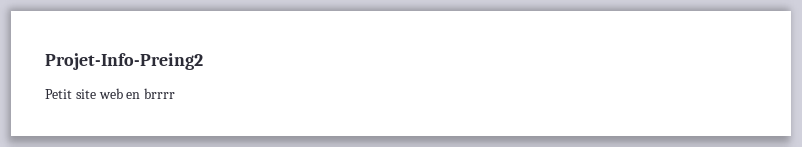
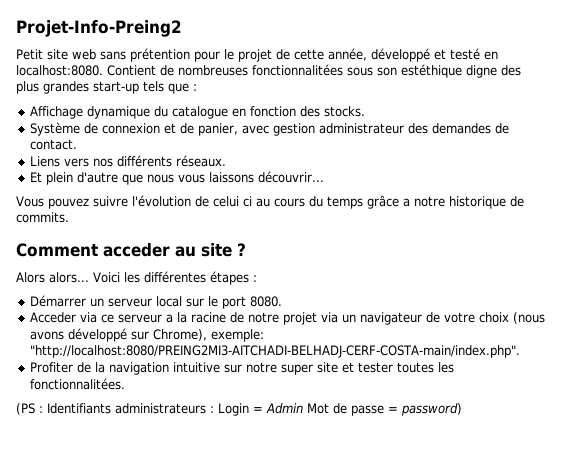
- Petit site web en brrrr
+ Petit site web sans prétention pour le projet de cette année, développé et testé en localhost:8080. Contient de nombreuses fonctionnalitées sous son estéthique digne des plus grandes start-up tels que :
+ Affichage dynamique du catalogue en fonction des stocks.
+ Système de connexion et de panier, avec gestion administrateur des demandes de contact.
+ Liens vers nos différents réseaux.
+ Et plein d'autre que nous vous laissons découvrir...
+ Vous pouvez suivre l'évolution de celui ci au cours du temps grâce a notre historique de commits.
+ Comment acceder au site ?
+ Alors alors... Voici les différentes étapes :
+ Démarrer un serveur local sur le port 8080.
+ Acceder via ce serveur a la racine de notre projet via un navigateur de votre choix (nous avons développé sur Chrome), exemple: "http://localhost:8080/PREING2MI3-AITCHADI-BELHADJ-CERF-COSTA-main/index.php".
+ Profiter de la navigation intuitive sur notre super site et tester toutes les fonctionnalitées.
+ (PS : Identifiants administrateurs : Login = Admin Mot de passe = password)

